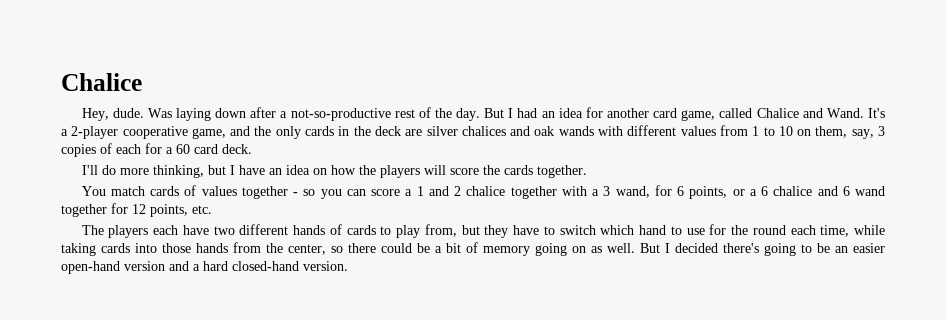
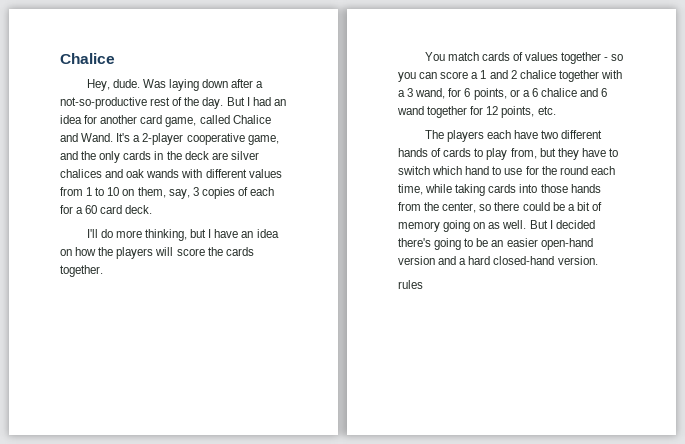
+ rules

